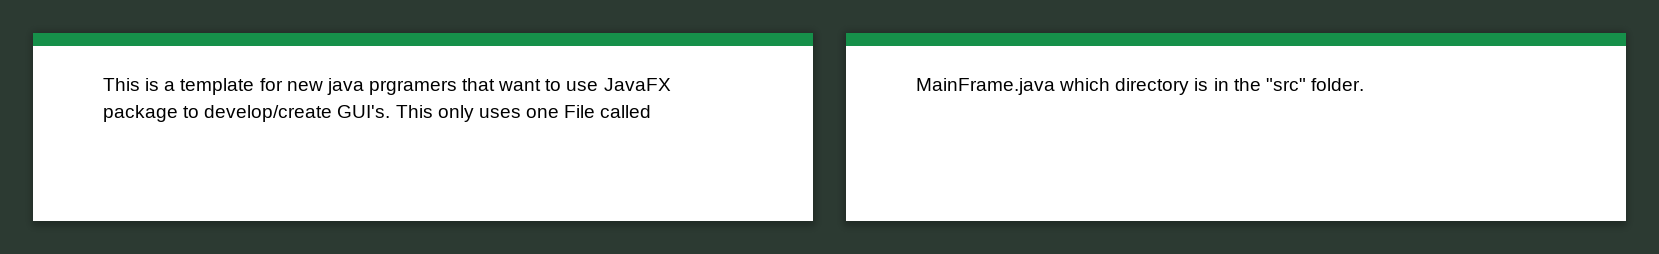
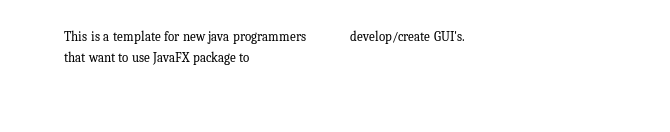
- This is a template for new java prgramers that want to use JavaFX package to develop/create GUI's. This only uses one File called MainFrame.java which directory is in the "src" folder.
+ This is a template for new java programmers that want to use JavaFX package to develop/create GUI's.

